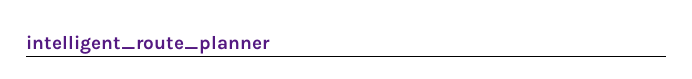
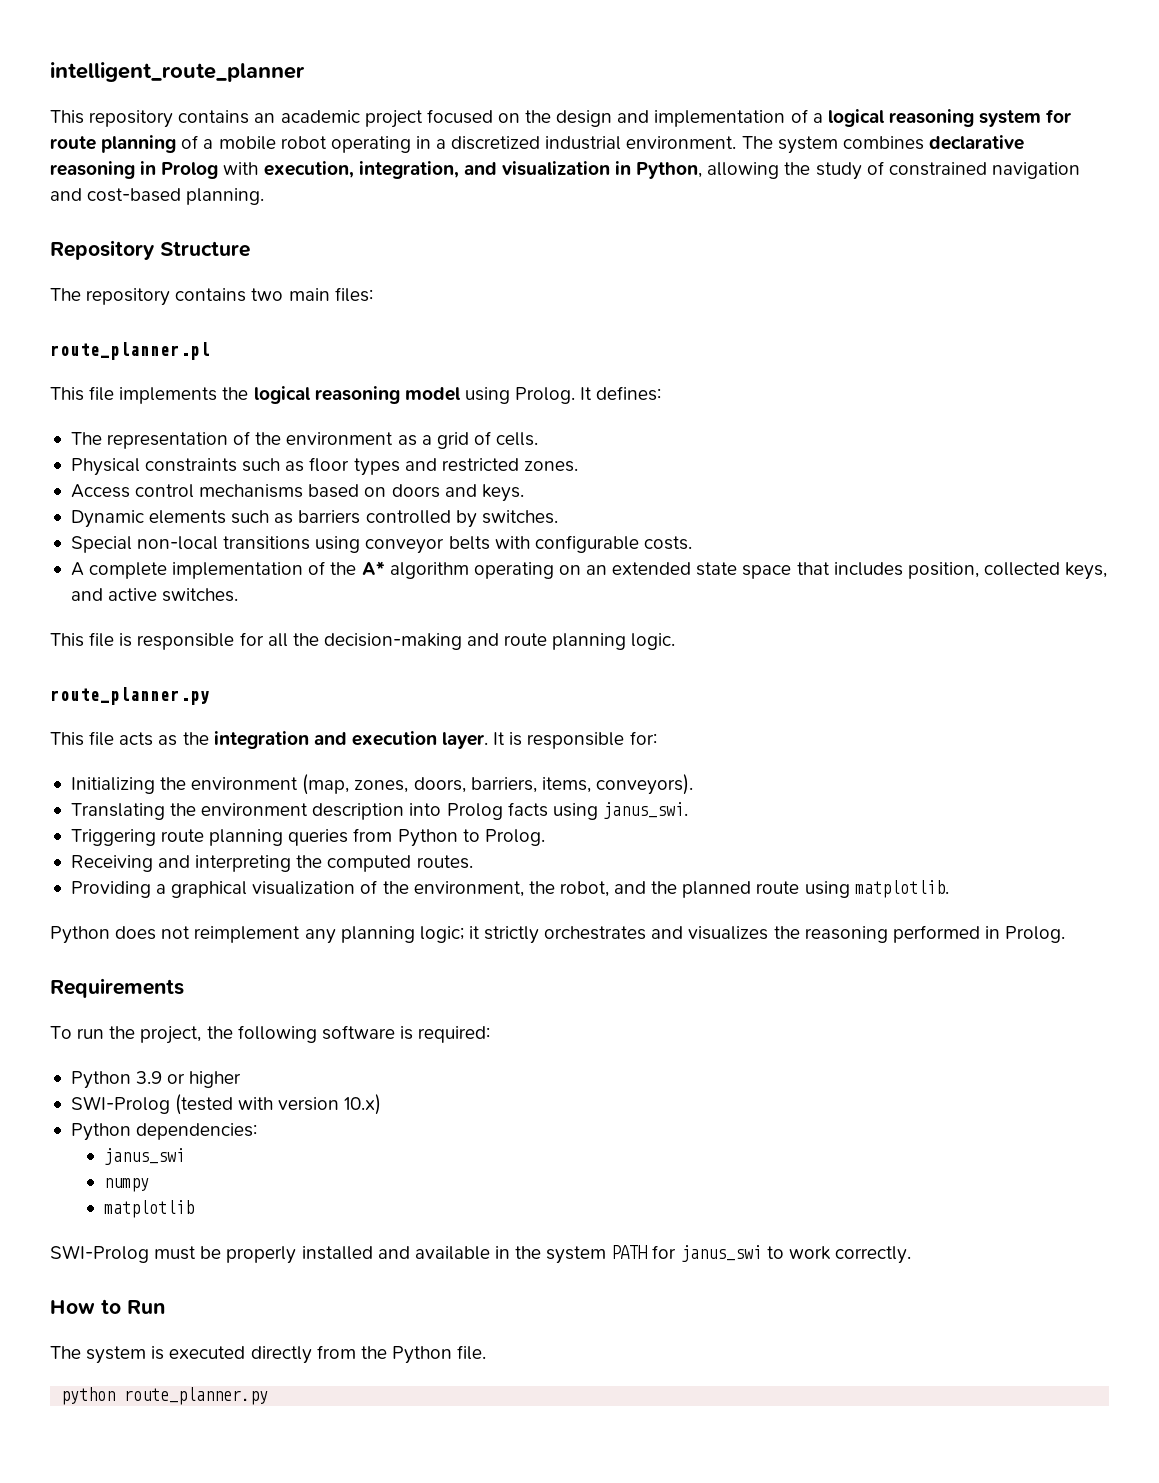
+ This repository contains an academic project focused on the design and implementation of a logical reasoning system for route planning of a mobile robot operating in a discretized industrial environment. The system combines declarative reasoning in Prolog with execution, integration, and visualization in Python, allowing the study of constrained navigation and cost-based planning.
+ Repository Structure
+ The repository contains two main files:
+ route_planner.pl
+ This file implements the logical reasoning model using Prolog. It defines:
+ The representation of the environment as a grid of cells.
+ Physical constraints such as floor types and restricted zones.
+ Access control mechanisms based on doors and keys.
+ Dynamic elements such as barriers controlled by switches.
+ Special non-local transitions using conveyor belts with configurable costs.
+ A complete implementation of the A* algorithm operating on an extended state space that includes position, collected keys, and active switches.
+ This file is responsible for all the decision-making and route planning logic.
+ route_planner.py
+ This file acts as the integration and execution layer. It is responsible for:
+ Initializing the environment (map, zones, doors, barriers, items, conveyors).
+ Translating the environment description into Prolog facts using janus_swi.
+ Triggering route planning queries from Python to Prolog.
+ Receiving and interpreting the computed routes.
+ Providing a graphical visualization of the environment, the robot, and the planned route using matplotlib.
+ Python does not reimplement any planning logic; it strictly orchestrates and visualizes the reasoning performed in Prolog.
+ Requirements
+ To run the project, the following software is required:
+ Python 3.9 or higher
+ SWI-Prolog (tested with version 10.x)
+ Python dependencies:
+ janus_swi
+ numpy
+ matplotlib
+ SWI-Prolog must be properly installed and available in the system PATH for janus_swi to work correctly.
+ How to Run
+ The system is executed directly from the Python file.
+ python route_planner.py

